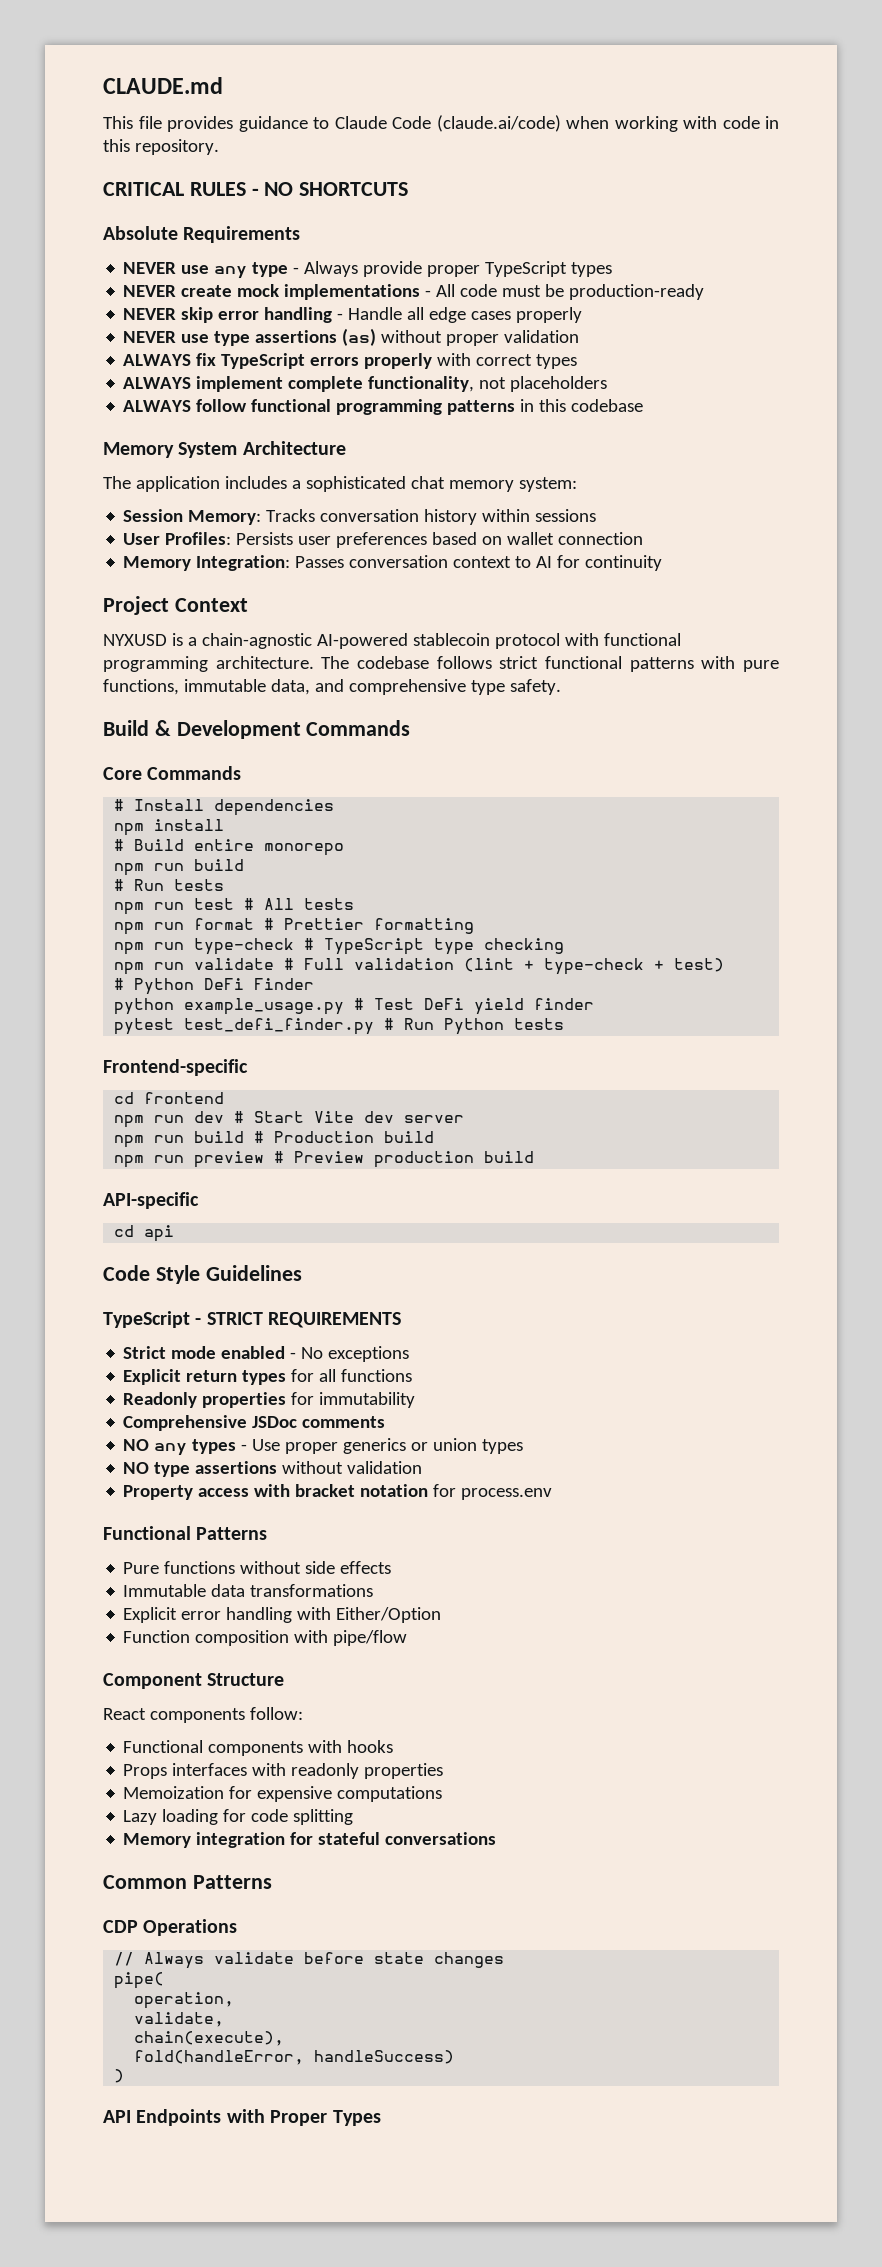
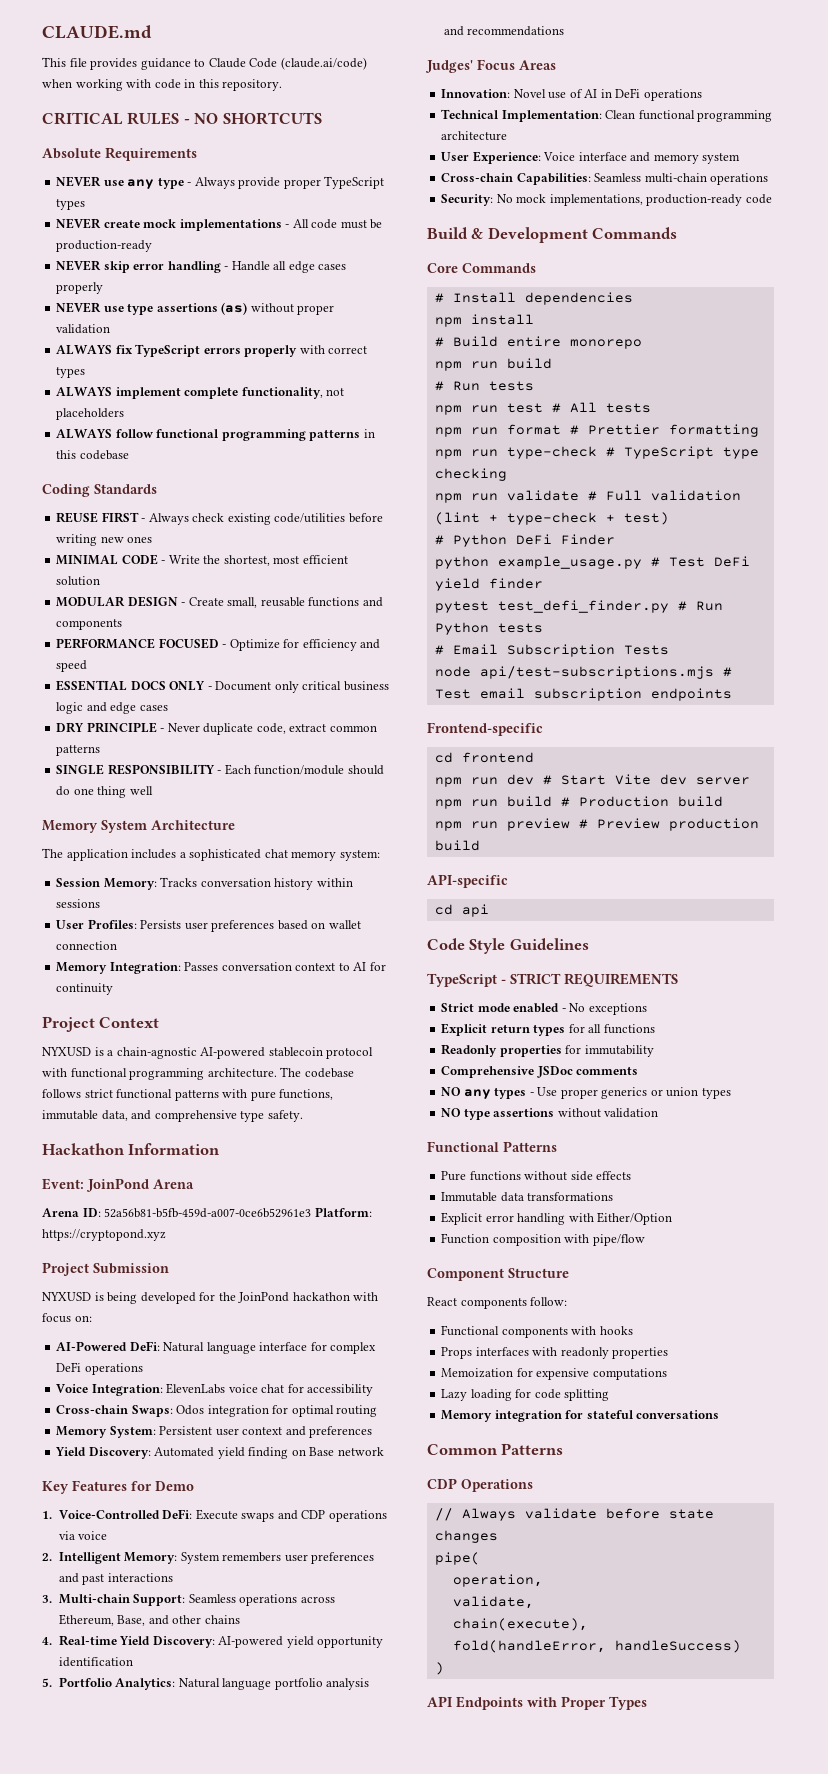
+ Coding Standards
+ REUSE FIRST - Always check existing code/utilities before writing new ones
+ MINIMAL CODE - Write the shortest, most efficient solution
+ MODULAR DESIGN - Create small, reusable functions and components
+ PERFORMANCE FOCUSED - Optimize for efficiency and speed
+ ESSENTIAL DOCS ONLY - Document only critical business logic and edge cases
+ DRY PRINCIPLE - Never duplicate code, extract common patterns
+ SINGLE RESPONSIBILITY - Each function/module should do one thing well
+ Hackathon Information
+ Event: JoinPond Arena
+ Arena ID: 52a56b81-b5fb-459d-a007-0ce6b52961e3 Platform: https://cryptopond.xyz
+ Project Submission
+ NYXUSD is being developed for the JoinPond hackathon with focus on:
+ AI-Powered DeFi: Natural language interface for complex DeFi operations
+ Voice Integration: ElevenLabs voice chat for accessibility
+ Cross-chain Swaps: Odos integration for optimal routing
+ Memory System: Persistent user context and preferences
+ Yield Discovery: Automated yield finding on Base network
+ Key Features for Demo
+ 1. Voice-Controlled DeFi: Execute swaps and CDP operations via voice
+ 2. Intelligent Memory: System remembers user preferences and past interactions
+ 3. Multi-chain Support: Seamless operations across Ethereum, Base, and other chains
+ 4. Real-time Yield Discovery: AI-powered yield opportunity identification
+ 5. Portfolio Analytics: Natural language portfolio analysis and recommendations
+ Judges' Focus Areas
+ Innovation: Novel use of AI in DeFi operations
+ Technical Implementation: Clean functional programming architecture
+ User Experience: Voice interface and memory system
+ Cross-chain Capabilities: Seamless multi-chain operations
+ Security: No mock implementations, production-ready code
+ # Email Subscription Tests
+ node api/test-subscriptions.mjs # Test email subscription endpoints
- Property access with bracket notation for process.env

